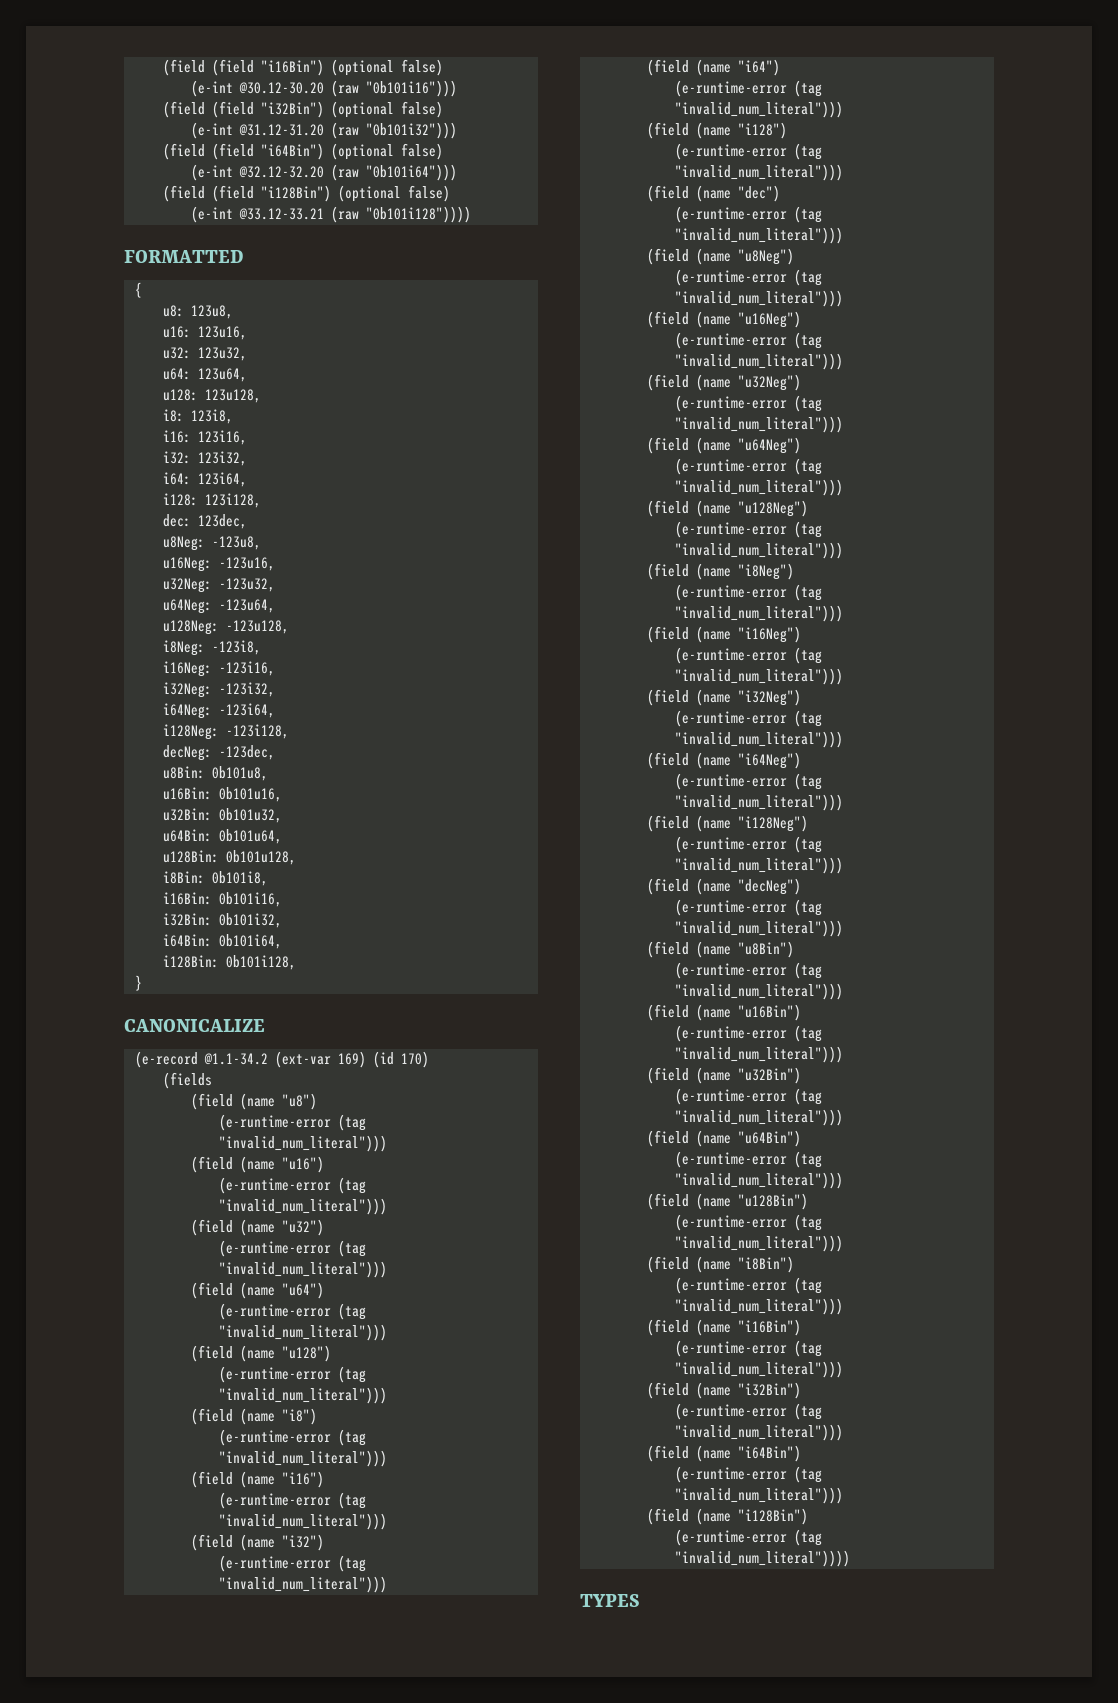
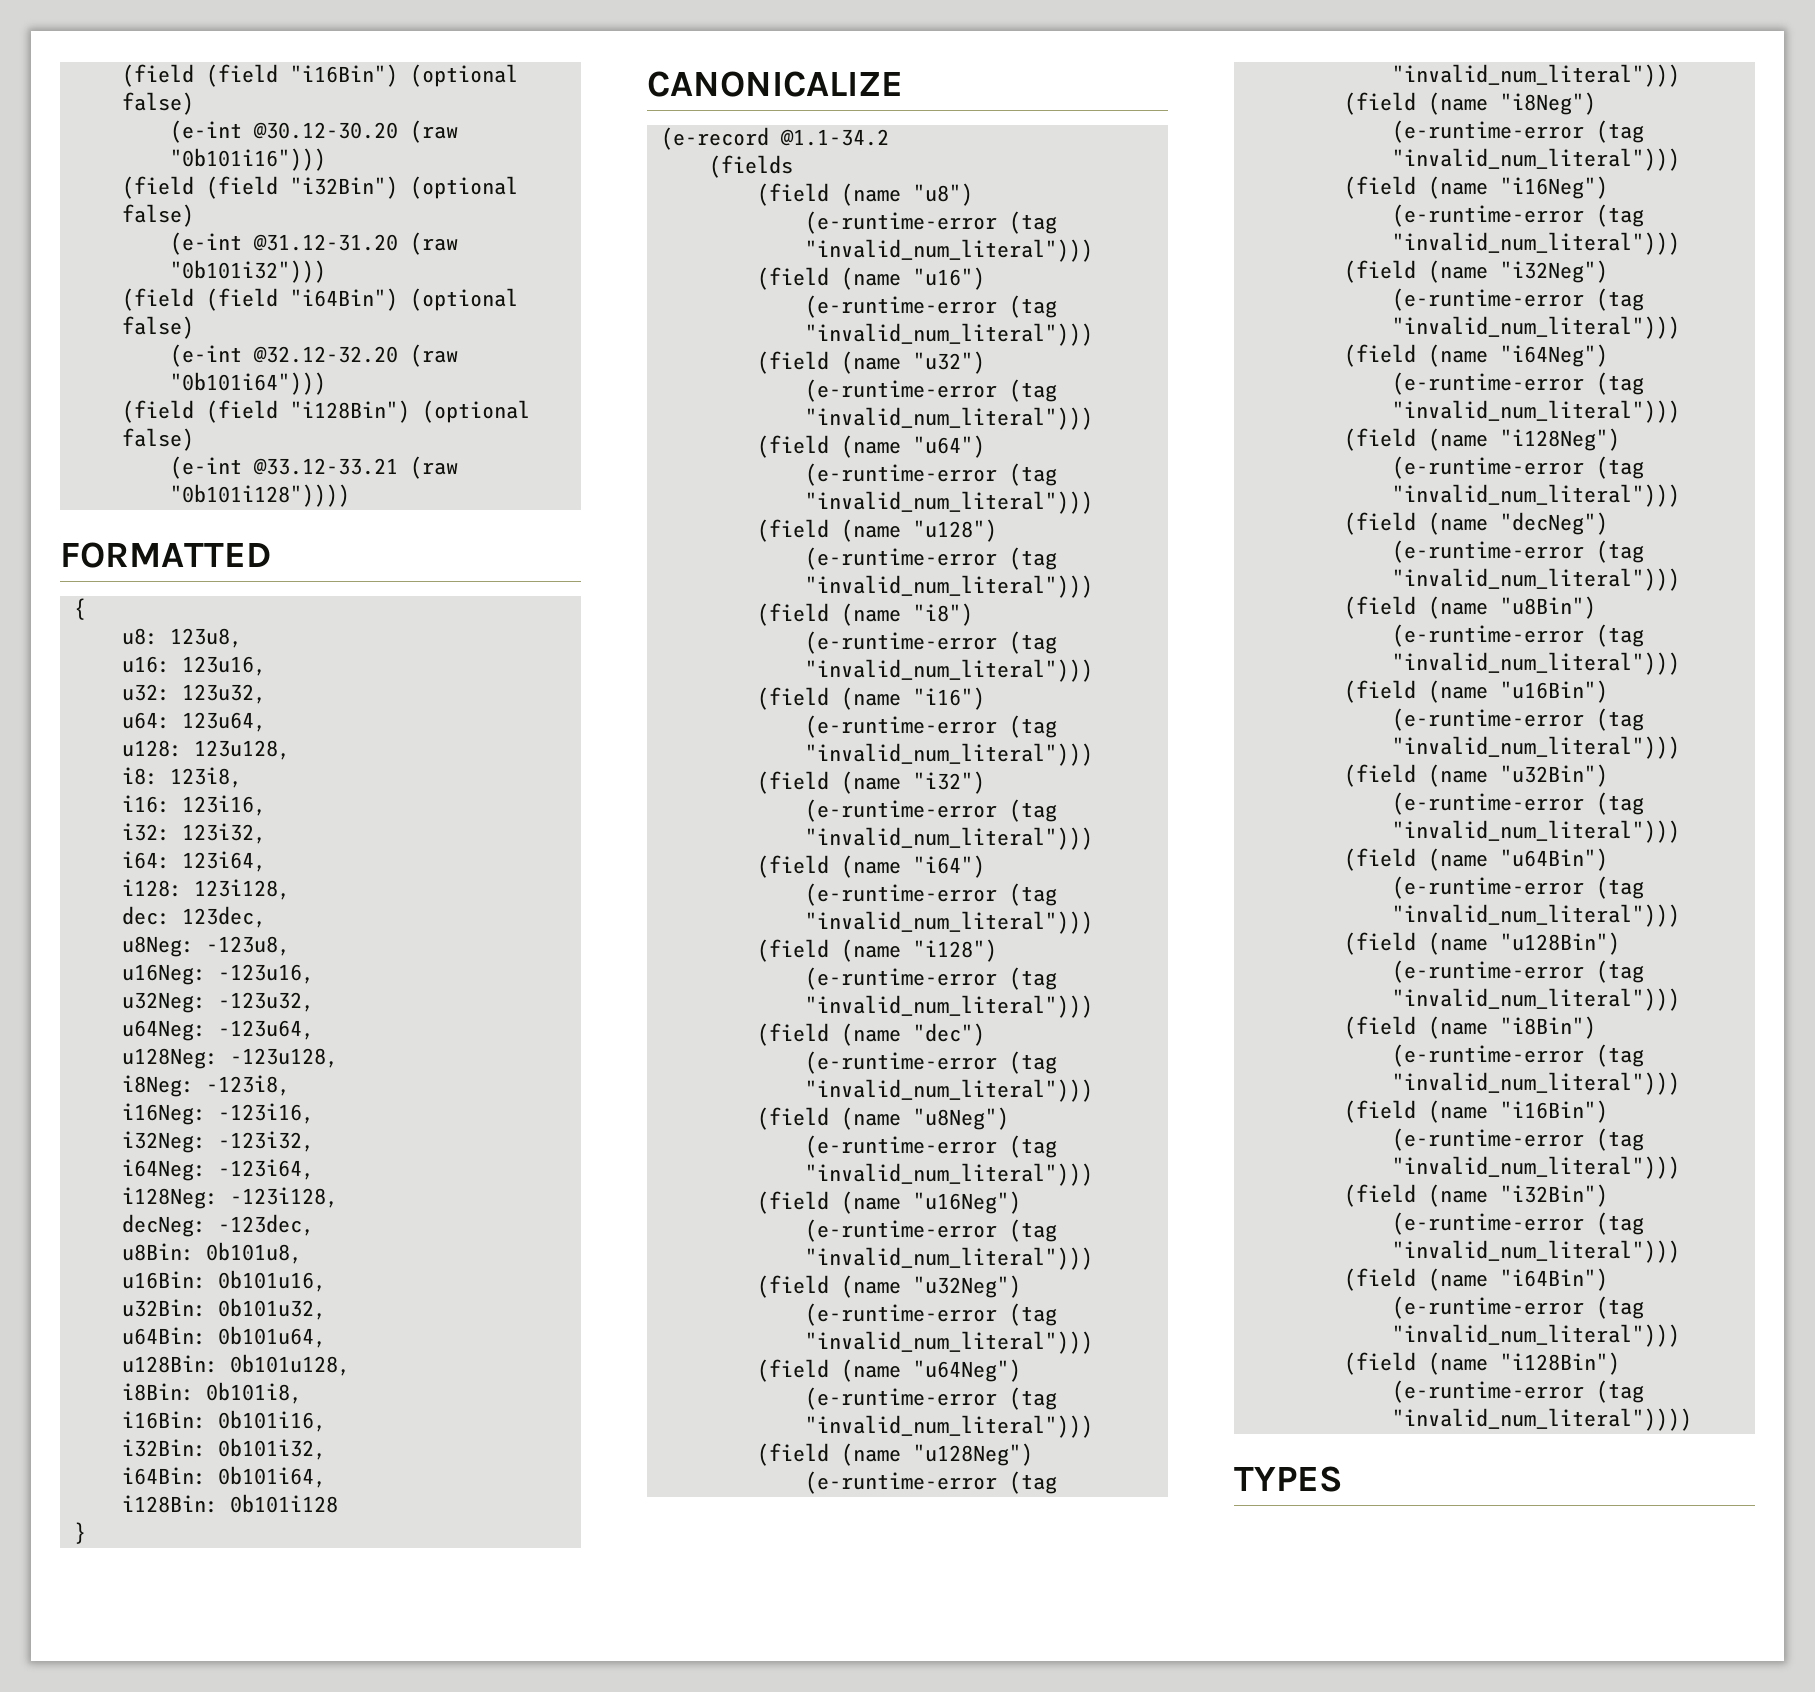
- i128Bin: 0b101i128,
+ i128Bin: 0b101i128
- (e-record @1.1-34.2 (ext-var 169) (id 170)
+ (e-record @1.1-34.2

